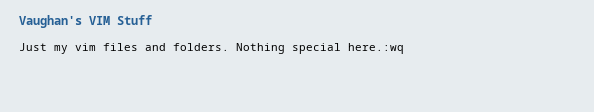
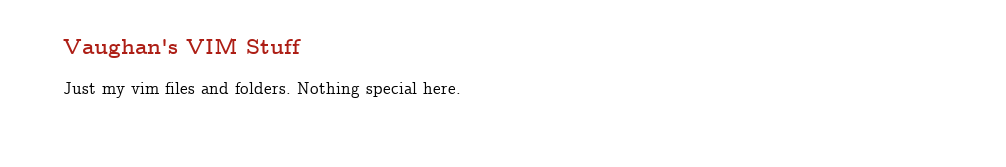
- Nothing special here.:wq
+ Nothing special here.

